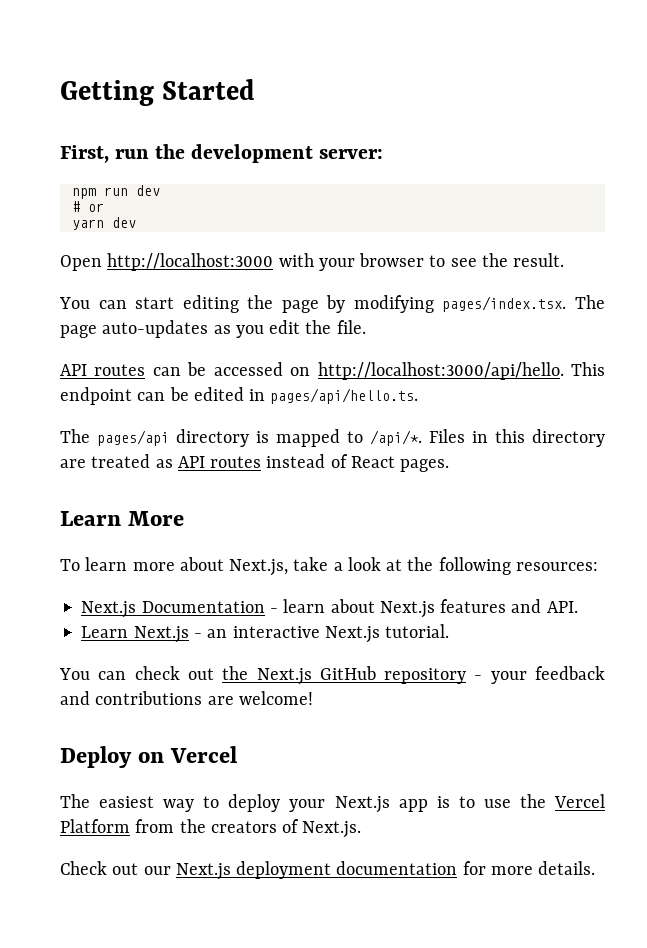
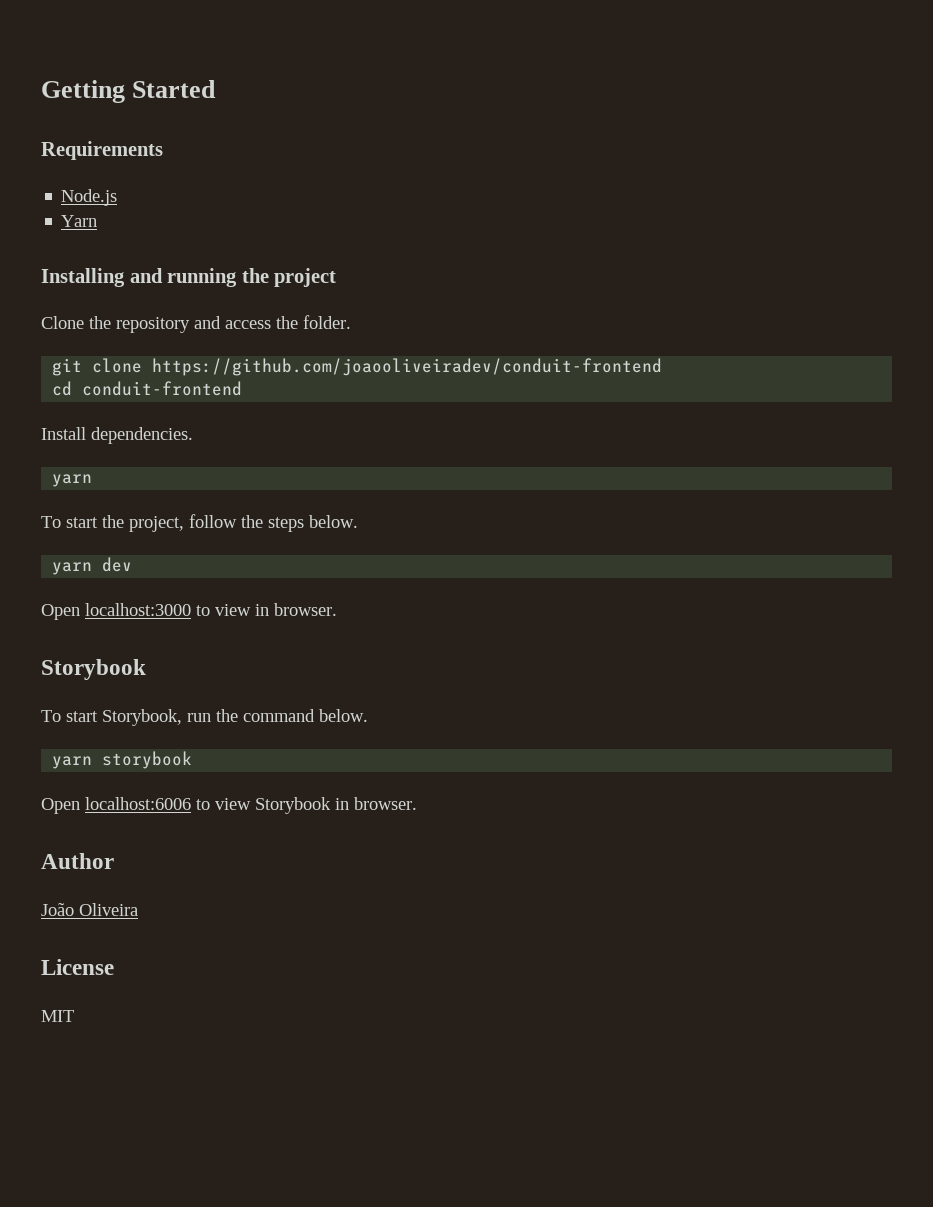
- First, run the development server:
- npm run dev
- # or
+ Requirements
+ Node.js
+ Yarn
+ Installing and running the project
+ Clone the repository and access the folder.
+ git clone https://github.com/joaooliveiradev/conduit-frontend
+ cd conduit-frontend
+ Install dependencies.
+ yarn
+ To start the project, follow the steps below.
  yarn dev
- Open http://localhost:3000 with your browser to see the result.
- You can start editing the page by modifying pages/index.tsx. The page auto-updates as you edit the file.
- API routes can be accessed on http://localhost:3000/api/hello. This endpoint can be edited in pages/api/hello.ts.
- The pages/api directory is mapped to /api/*. Files in this directory are treated as API routes instead of React pages.
- Learn More
- To learn more about Next.js, take a look at the following resources:
- Next.js Documentation - learn about Next.js features and API.
- Learn Next.js - an interactive Next.js tutorial.
- You can check out the Next.js GitHub repository - your feedback and contributions are welcome!
- Deploy on Vercel
- The easiest way to deploy your Next.js app is to use the Vercel Platform from the creators of Next.js.
- Check out our Next.js deployment documentation for more details.
+ Open localhost:3000 to view in browser.
+ Storybook
+ To start Storybook, run the command below.
+ yarn storybook
+ Open localhost:6006 to view Storybook in browser.
+ Author
+ João Oliveira
+ License
+ MIT

